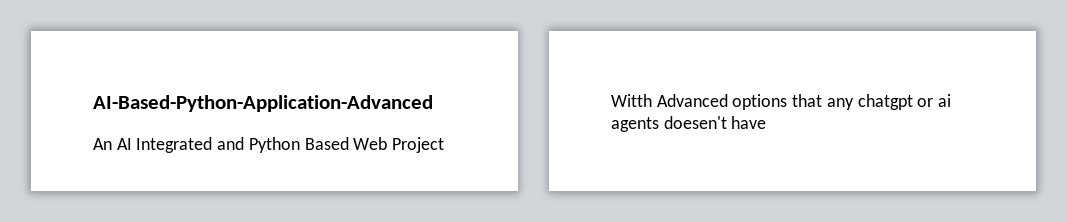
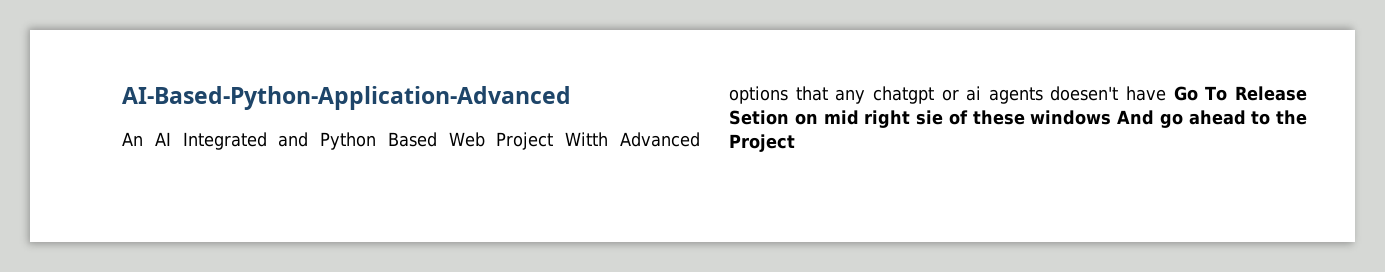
- An AI Integrated and Python Based Web Project Witth Advanced options that any chatgpt or ai agents doesen't have
+ An AI Integrated and Python Based Web Project Witth Advanced options that any chatgpt or ai agents doesen't have Go To Release Setion on mid right sie of these windows And go ahead to the Project

